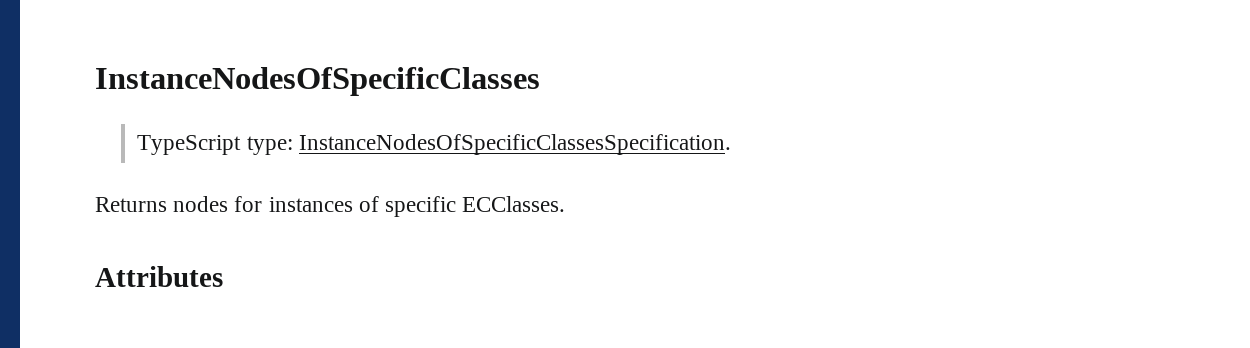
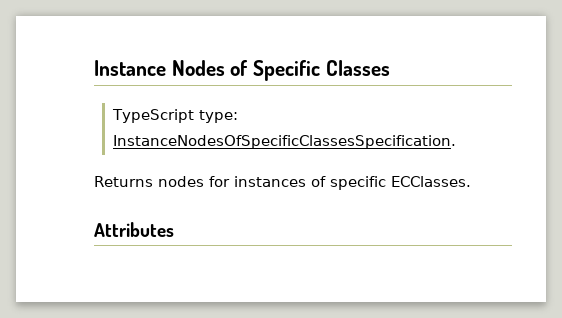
- InstanceNodesOfSpecificClasses
+ Instance Nodes of Specific Classes

